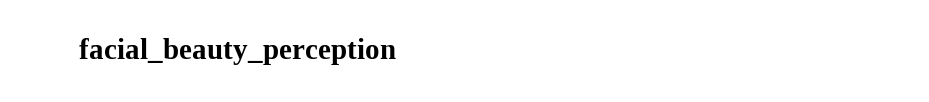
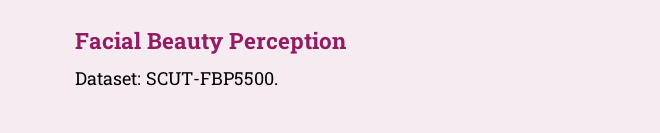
- facial_beauty_perception
+ Facial Beauty Perception
+ Dataset: SCUT-FBP5500.

